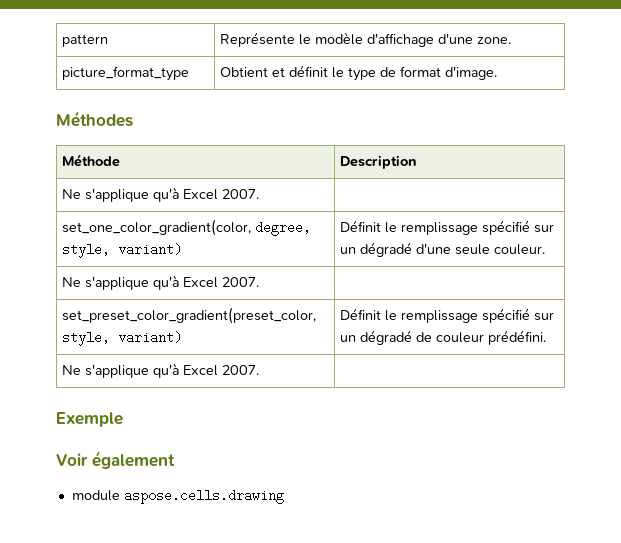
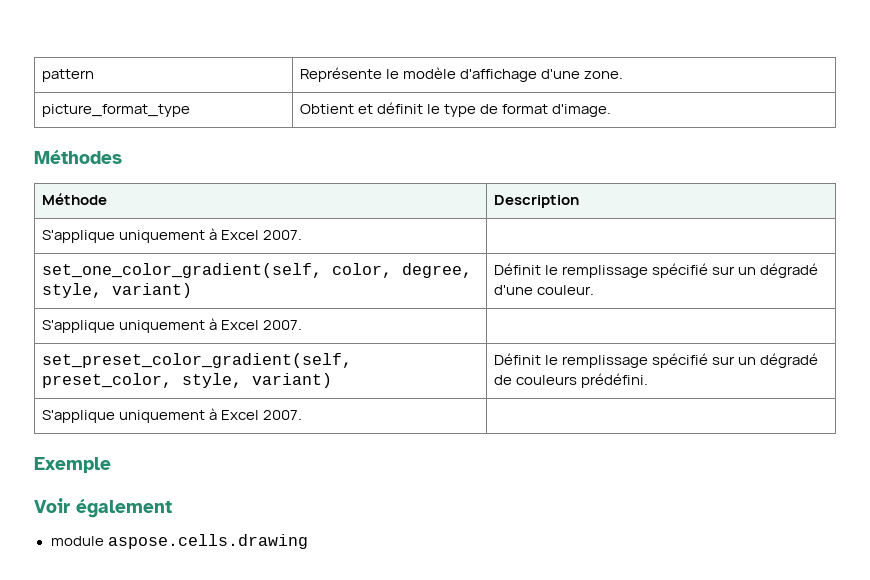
  Méthode | Description
- Ne s'applique qu'à Excel 2007. |
- set_one_color_gradient(color, degree, style, variant) | Définit le remplissage spécifié sur un dégradé d'une seule couleur.
- Ne s'applique qu'à Excel 2007. |
- set_preset_color_gradient(preset_color, style, variant) | Définit le remplissage spécifié sur un dégradé de couleur prédéfini.
- Ne s'applique qu'à Excel 2007. |
+ S'applique uniquement à Excel 2007. |
+ set_one_color_gradient(self, color, degree, style, variant) | Définit le remplissage spécifié sur un dégradé d'une couleur.
+ S'applique uniquement à Excel 2007. |
+ set_preset_color_gradient(self, preset_color, style, variant) | Définit le remplissage spécifié sur un dégradé de couleurs prédéfini.
+ S'applique uniquement à Excel 2007. |

